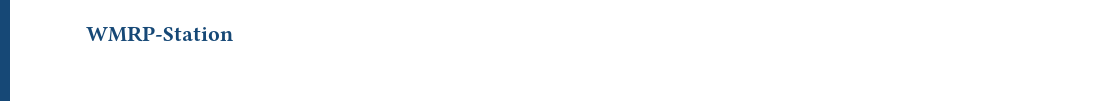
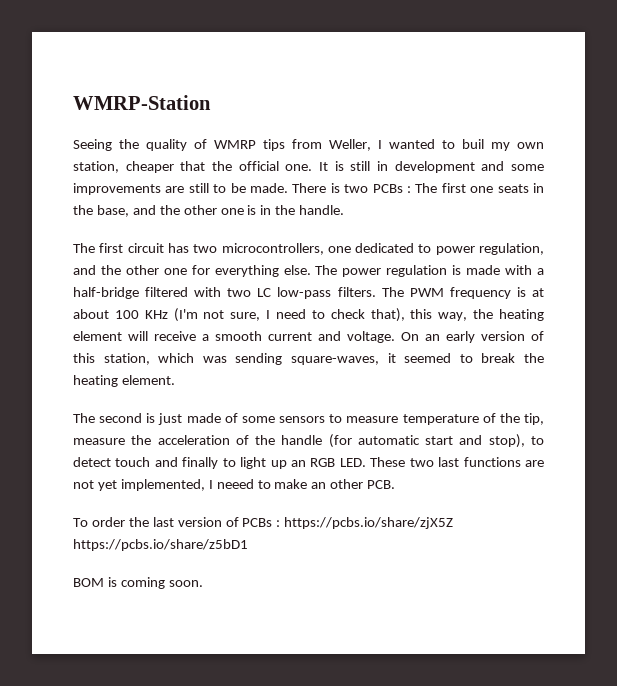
+ Seeing the quality of WMRP tips from Weller, I wanted to buil my own station, cheaper that the official one. It is still in development and some improvements are still to be made. There is two PCBs : The first one seats in the base, and the other one is in the handle.
+ The first circuit has two microcontrollers, one dedicated to power regulation, and the other one for everything else. The power regulation is made with a half-bridge filtered with two LC low-pass filters. The PWM frequency is at about 100 KHz (I'm not sure, I need to check that), this way, the heating element will receive a smooth current and voltage. On an early version of this station, which was sending square-waves, it seemed to break the heating element.
+ The second is just made of some sensors to measure temperature of the tip, measure the acceleration of the handle (for automatic start and stop), to detect touch and finally to light up an RGB LED. These two last functions are not yet implemented, I neeed to make an other PCB.
+ To order the last version of PCBs : https://pcbs.io/share/zjX5Z https://pcbs.io/share/z5bD1
+ BOM is coming soon.

